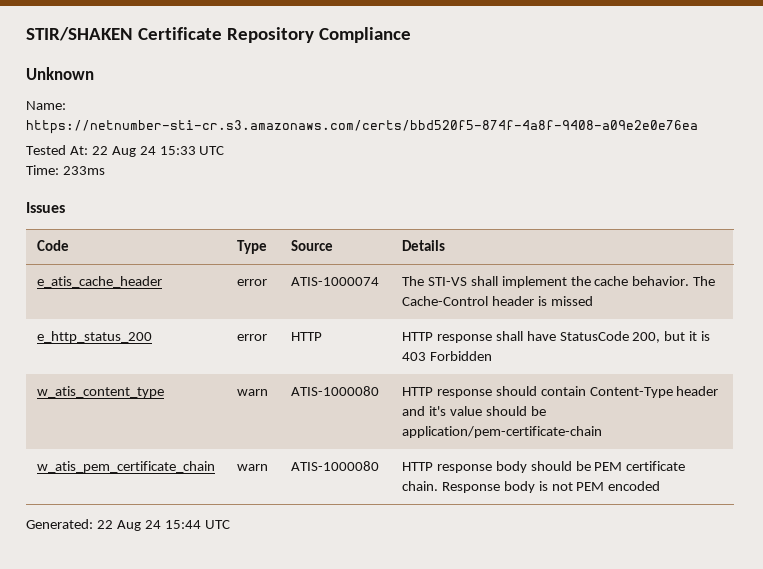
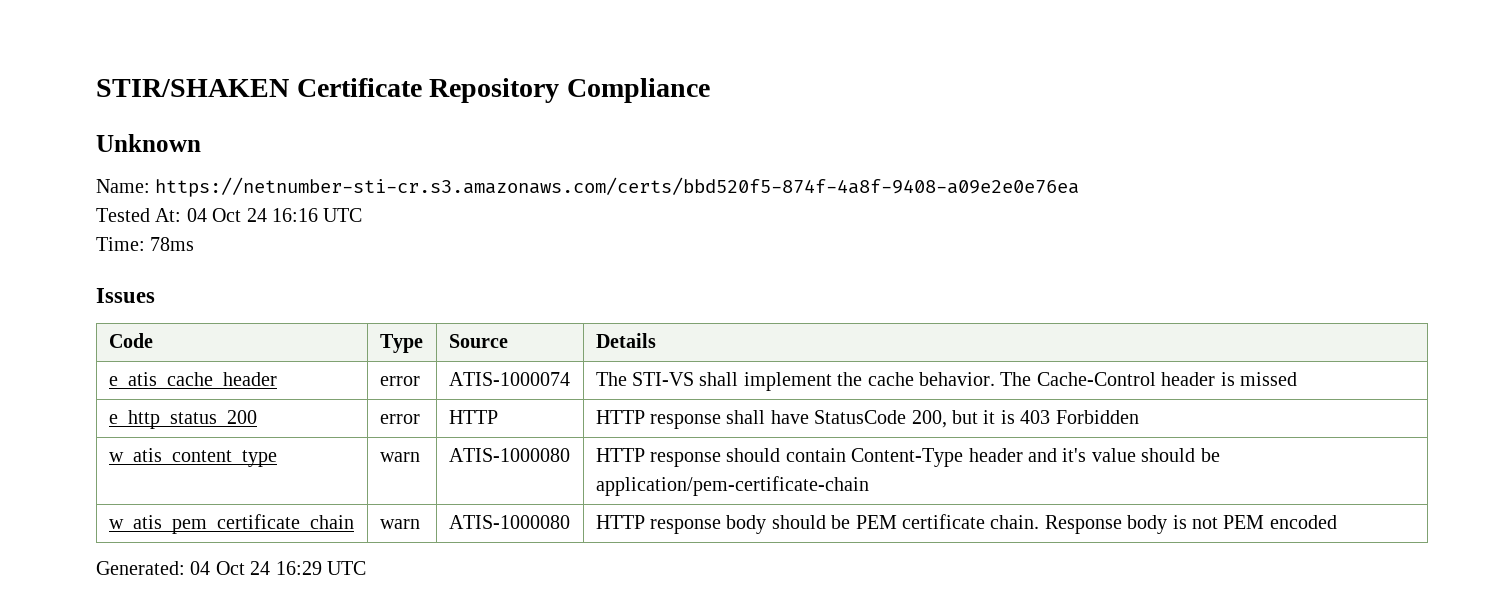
- Tested At: 22 Aug 24 15:33 UTC
+ Tested At: 04 Oct 24 16:16 UTC
- Time: 233ms
+ Time: 78ms
- Generated: 22 Aug 24 15:44 UTC
+ Generated: 04 Oct 24 16:29 UTC

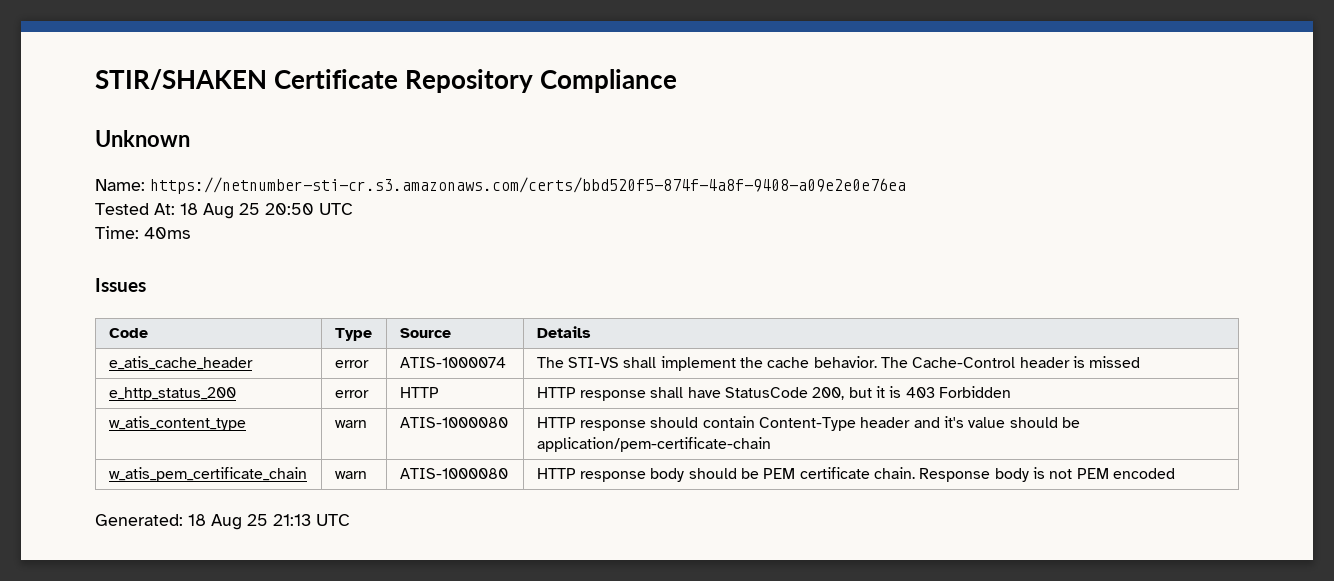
- Tested At: 04 Oct 24 16:16 UTC
+ Tested At: 18 Aug 25 20:50 UTC
- Time: 78ms
+ Time: 40ms
- Generated: 04 Oct 24 16:29 UTC
+ Generated: 18 Aug 25 21:13 UTC

